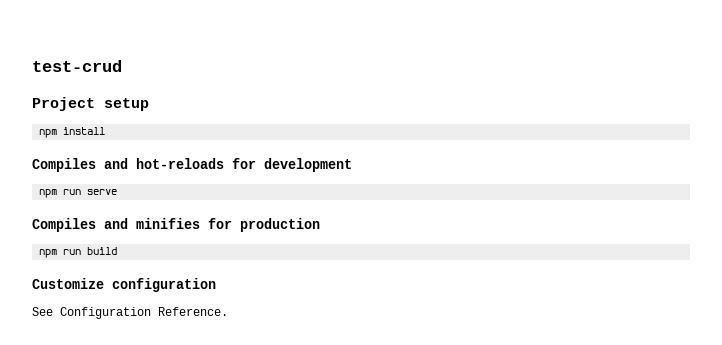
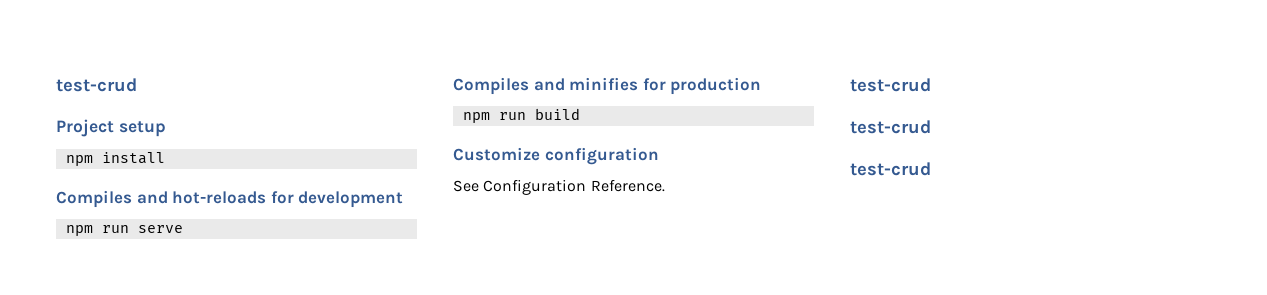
  See Configuration Reference.
+ test-crud
+ test-crud
+ test-crud

